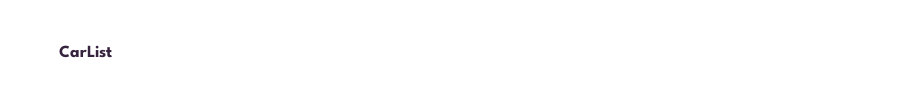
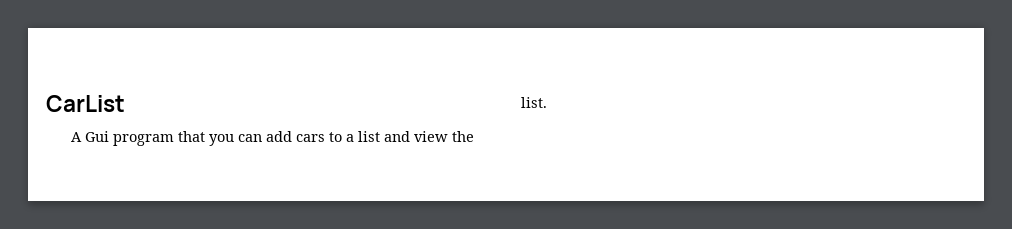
+ A Gui program that you can add cars to a list and view the list.

